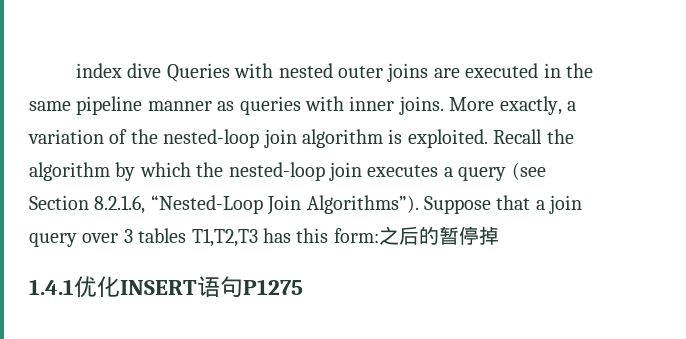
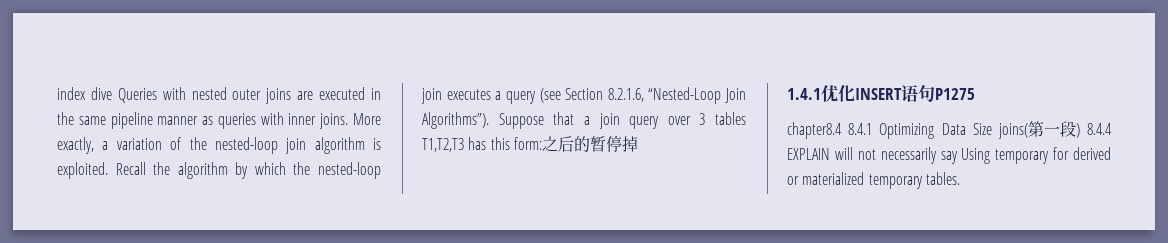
+ chapter8.4 8.4.1 Optimizing Data Size joins(第一段) 8.4.4 EXPLAIN will not necessarily say Using temporary for derived or materialized temporary tables.

